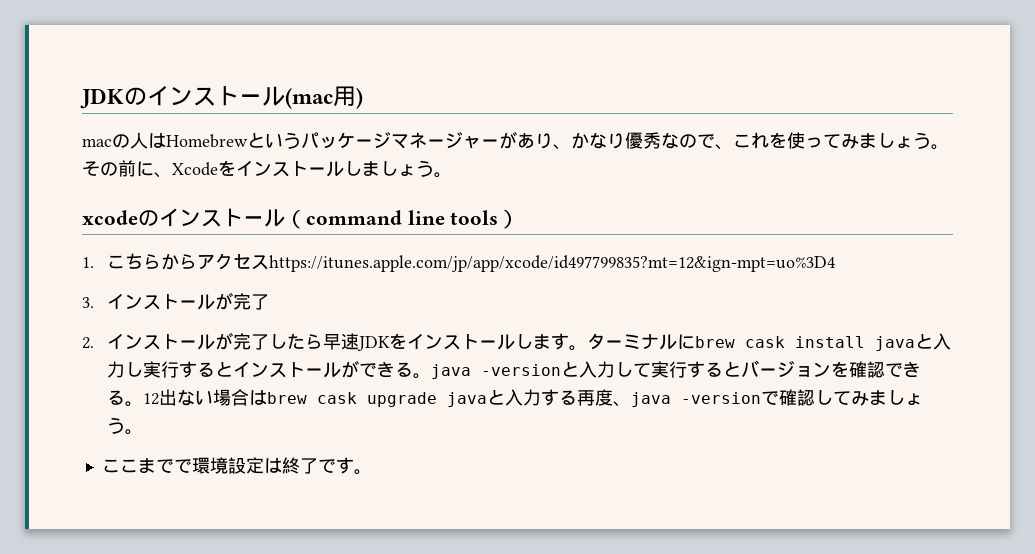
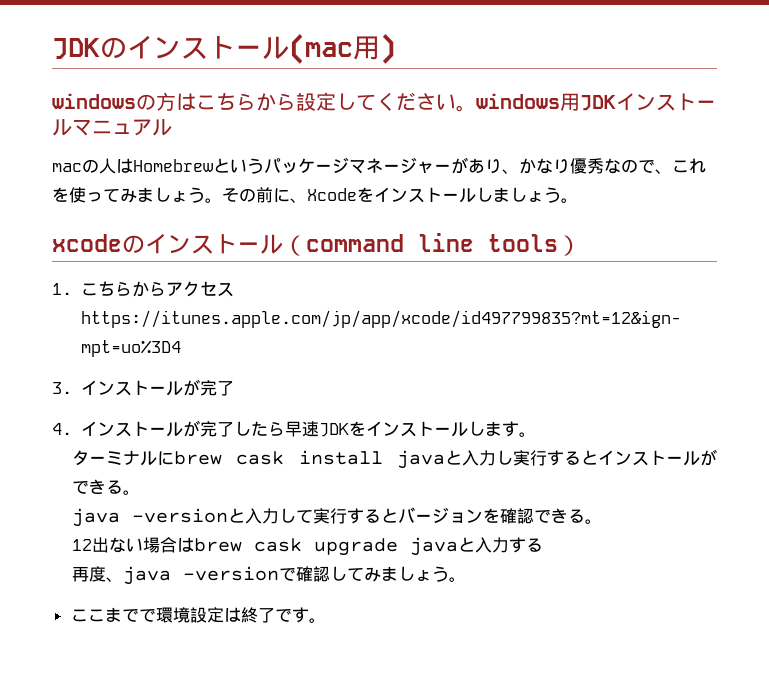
+ windowsの方はこちらから設定してください。windows用JDKインストールマニュアル
- 2.インストールが完了したら早速JDKをインストールします。ターミナルにbrew cask install javaと入力し実行するとインストールができる。java -versionと入力して実行するとバージョンを確認できる。12出ない場合はbrew cask upgrade javaと入力する再度、java -versionで確認してみましょう。
+ 4.インストールが完了したら早速JDKをインストールします。
+ ターミナルにbrew cask install javaと入力し実行するとインストールができる。
+ java -versionと入力して実行するとバージョンを確認できる。
+ 12出ない場合はbrew cask upgrade javaと入力する
+ 再度、java -versionで確認してみましょう。

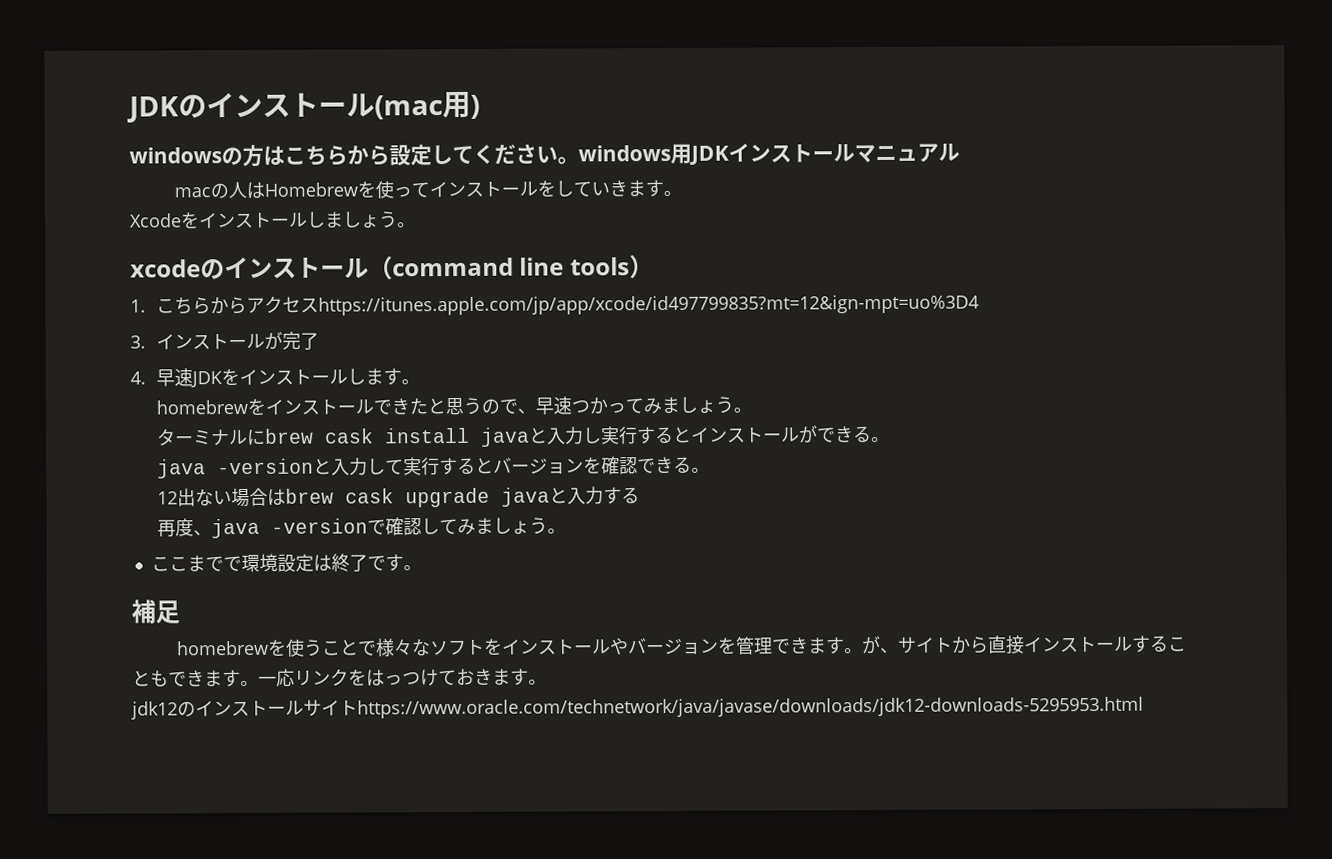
- macの人はHomebrewというパッケージマネージャーがあり、かなり優秀なので、これを使ってみましょう。その前に、Xcodeをインストールしましょう。
+ macの人はHomebrewを使ってインストールをしていきます。
+ Xcodeをインストールしましょう。
- 4.インストールが完了したら早速JDKをインストールします。
+ 4.早速JDKをインストールします。
+ homebrewをインストールできたと思うので、早速つかってみましょう。
+ 補足
+ homebrewを使うことで様々なソフトをインストールやバージョンを管理できます。が、サイトから直接インストールすることもできます。一応リンクをはっつけておきます。
+ jdk12のインストールサイトhttps://www.oracle.com/technetwork/java/javase/downloads/jdk12-downloads-5295953.html

